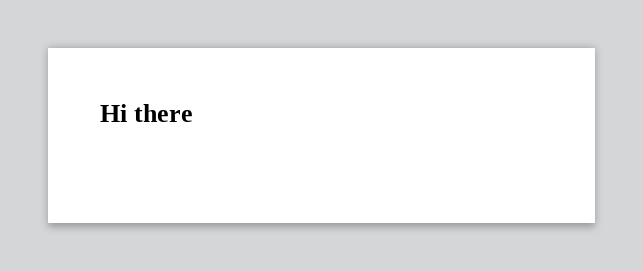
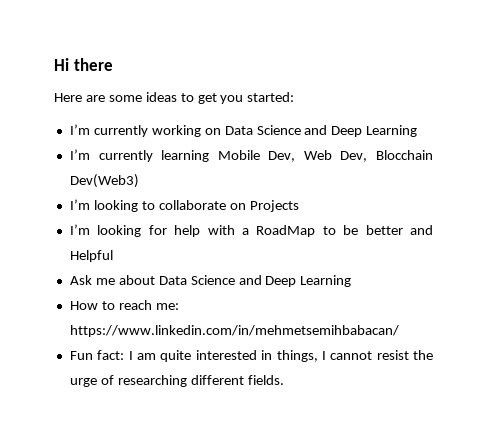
+ Here are some ideas to get you started:
+ I’m currently working on Data Science and Deep Learning
+ I’m currently learning Mobile Dev, Web Dev, Blocchain Dev(Web3)
+ I’m looking to collaborate on Projects
+ I’m looking for help with a RoadMap to be better and Helpful
+ Ask me about Data Science and Deep Learning
+ How to reach me: https://www.linkedin.com/in/mehmetsemihbabacan/
+ Fun fact: I am quite interested in things, I cannot resist the urge of researching different fields.

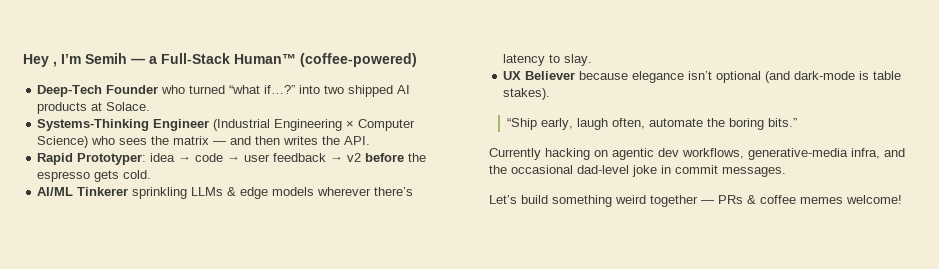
- Hi there
- Here are some ideas to get you started:
- I’m currently working on Data Science and Deep Learning
- I’m currently learning Mobile Dev, Web Dev, Blocchain Dev(Web3)
- I’m looking to collaborate on Projects
- I’m looking for help with a RoadMap to be better and Helpful
- Ask me about Data Science and Deep Learning
- How to reach me: https://www.linkedin.com/in/mehmetsemihbabacan/
- Fun fact: I am quite interested in things, I cannot resist the urge of researching different fields.
+ Hey , I’m Semih — a Full-Stack Human™ (coffee-powered)
+ Deep-Tech Founder who turned “what if…?” into two shipped AI products at Solace.
+ Systems-Thinking Engineer (Industrial Engineering × Computer Science) who sees the matrix — and then writes the API.
+ Rapid Prototyper: idea → code → user feedback → v2 before the espresso gets cold.
+ AI/ML Tinkerer sprinkling LLMs & edge models wherever there’s latency to slay.
+ UX Believer because elegance isn’t optional (and dark-mode is table stakes).
+ “Ship early, laugh often, automate the boring bits.”
+ Currently hacking on agentic dev workflows, generative-media infra, and the occasional dad-level joke in commit messages.
+ Let’s build something weird together — PRs & coffee memes welcome!

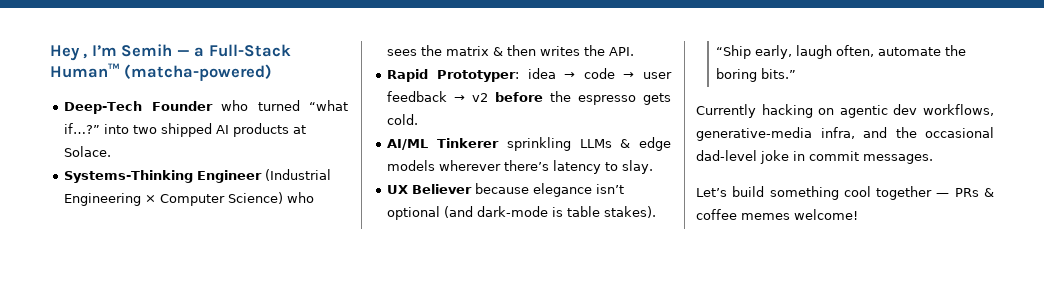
- Hey , I’m Semih — a Full-Stack Human™ (coffee-powered)
+ Hey , I’m Semih — a Full-Stack Human™ (matcha-powered)
- Systems-Thinking Engineer (Industrial Engineering × Computer Science) who sees the matrix — and then writes the API.
+ Systems-Thinking Engineer (Industrial Engineering × Computer Science) who sees the matrix & then writes the API.
- Let’s build something weird together — PRs & coffee memes welcome!
+ Let’s build something cool together — PRs & coffee memes welcome!

